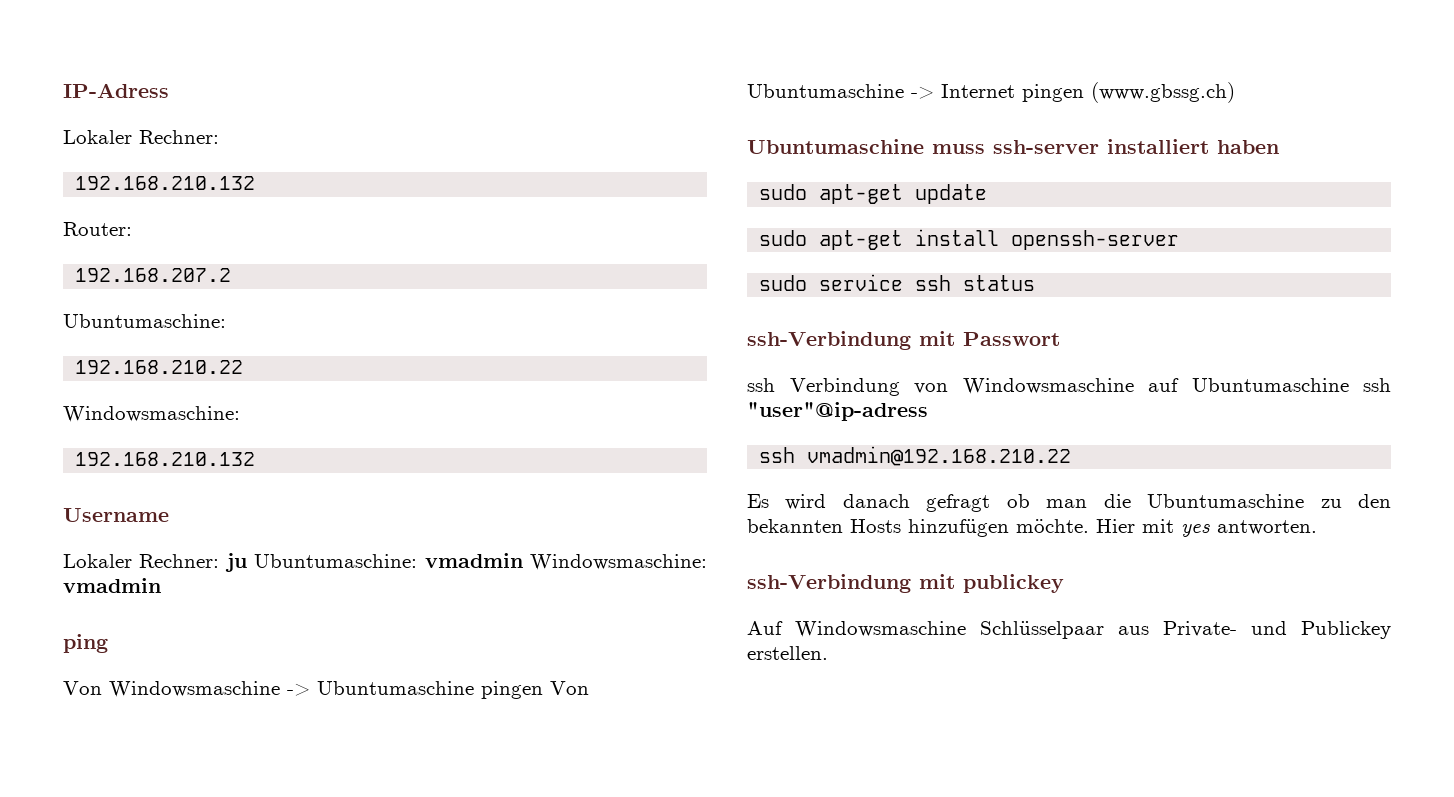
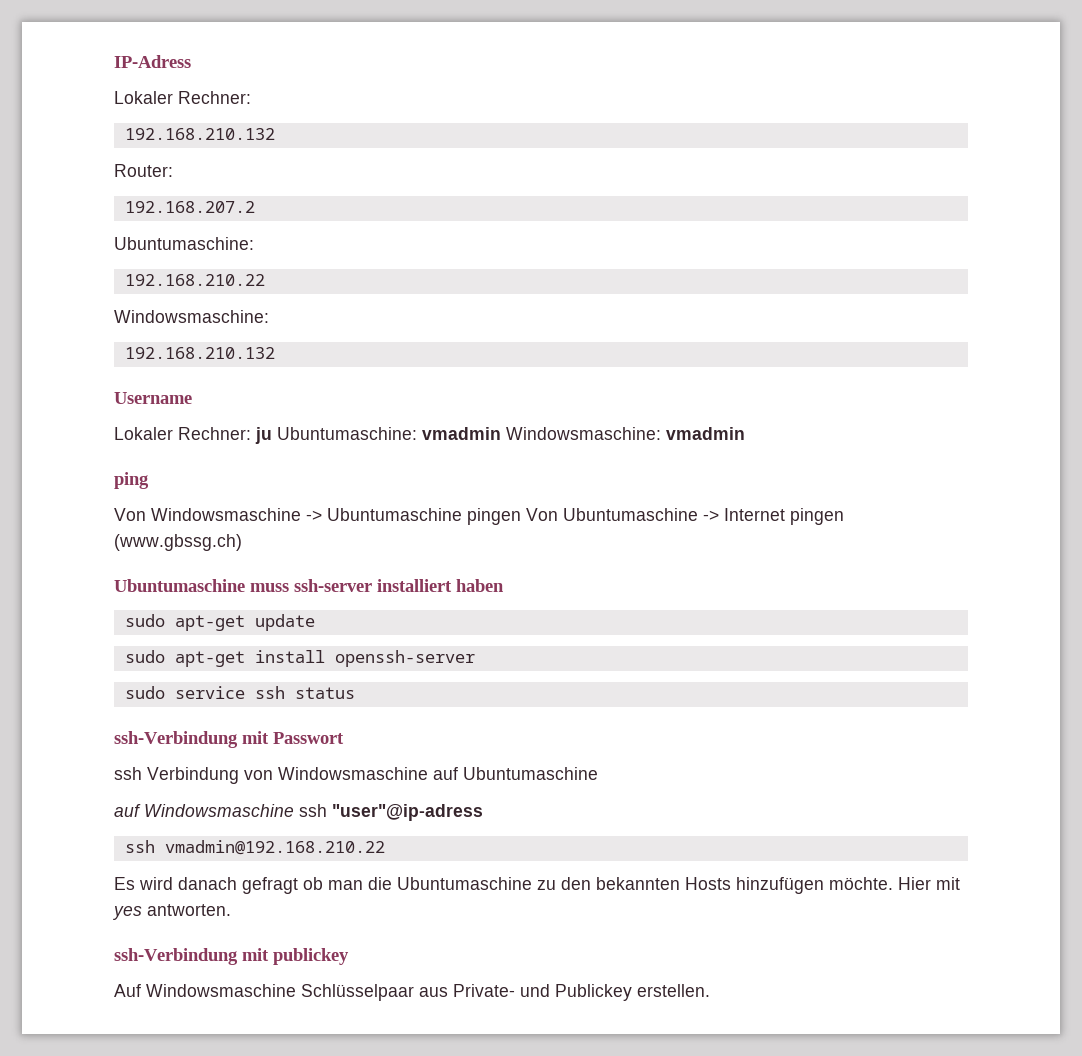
- ssh Verbindung von Windowsmaschine auf Ubuntumaschine ssh "user"@ip-adress
+ ssh Verbindung von Windowsmaschine auf Ubuntumaschine
+ auf Windowsmaschine ssh "user"@ip-adress

